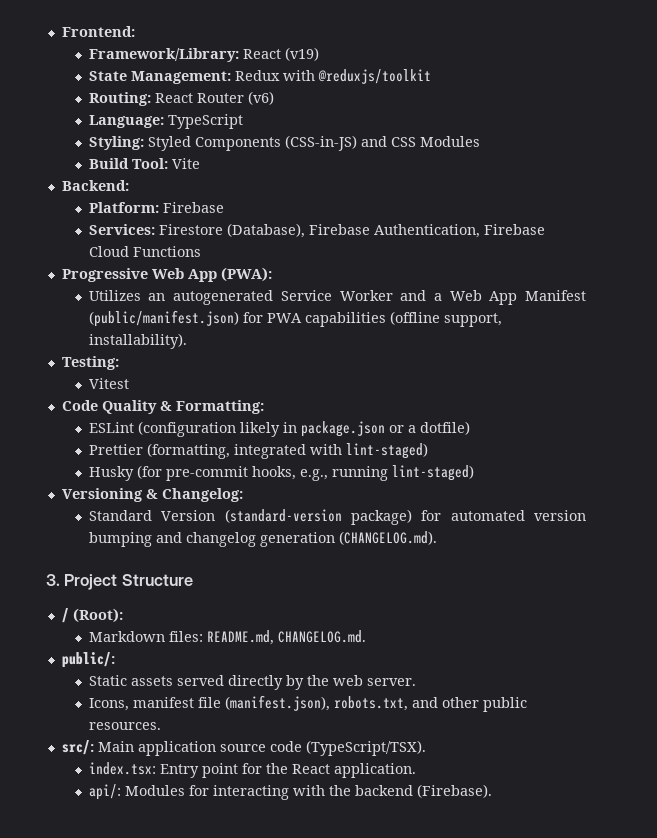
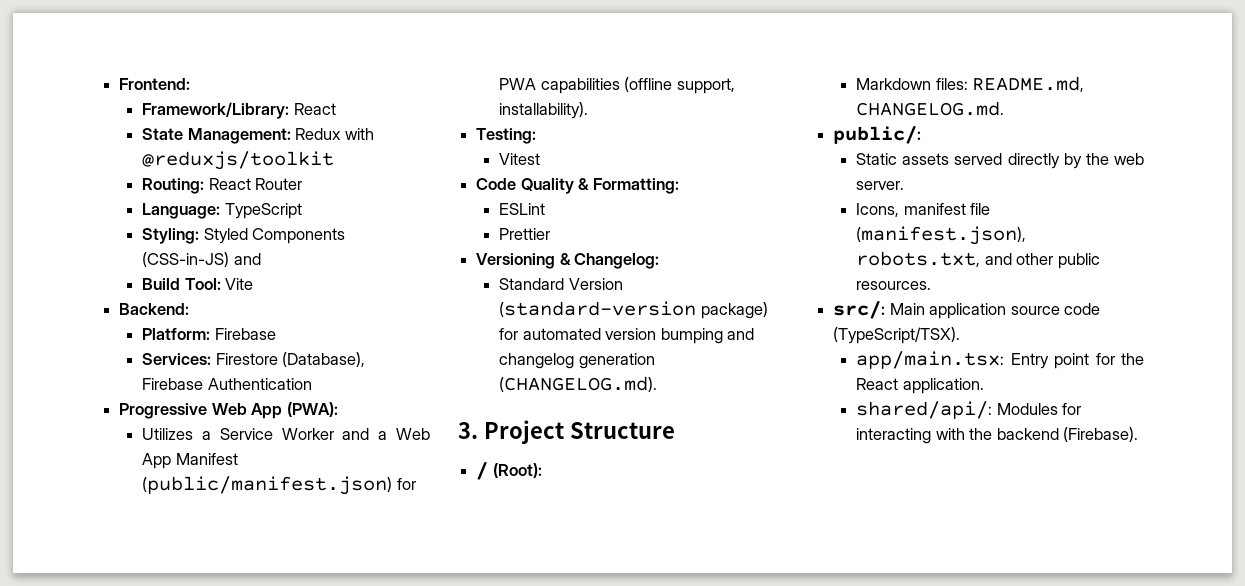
- Framework/Library: React (v19)
+ Framework/Library: React
- Routing: React Router (v6)
+ Routing: React Router
- Styling: Styled Components (CSS-in-JS) and CSS Modules
+ Styling: Styled Components (CSS-in-JS) and
- Services: Firestore (Database), Firebase Authentication, Firebase Cloud Functions
+ Services: Firestore (Database), Firebase Authentication
- Utilizes an autogenerated Service Worker and a Web App Manifest (public/manifest.json) for PWA capabilities (offline support, installability).
+ Utilizes a Service Worker and a Web App Manifest (public/manifest.json) for PWA capabilities (offline support, installability).
- ESLint (configuration likely in package.json or a dotfile)
- Prettier (formatting, integrated with lint-staged)
- Husky (for pre-commit hooks, e.g., running lint-staged)
+ ESLint
+ Prettier
- index.tsx: Entry point for the React application.
+ app/main.tsx: Entry point for the React application.
- api/: Modules for interacting with the backend (Firebase).
+ shared/api/: Modules for interacting with the backend (Firebase).

